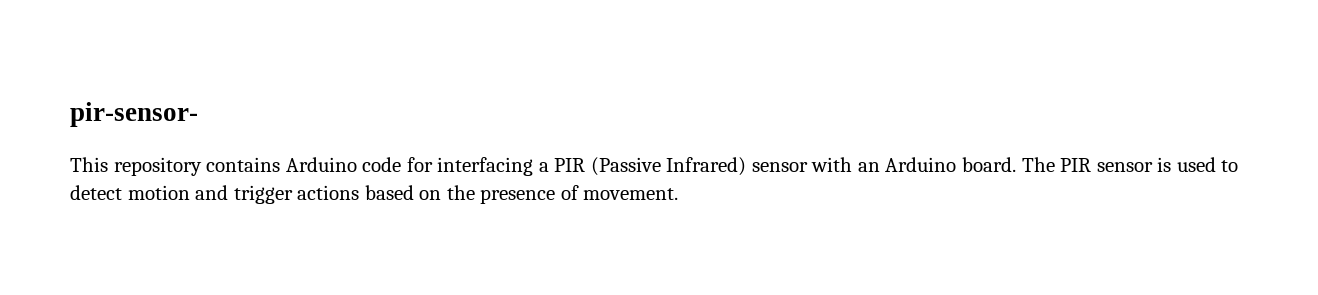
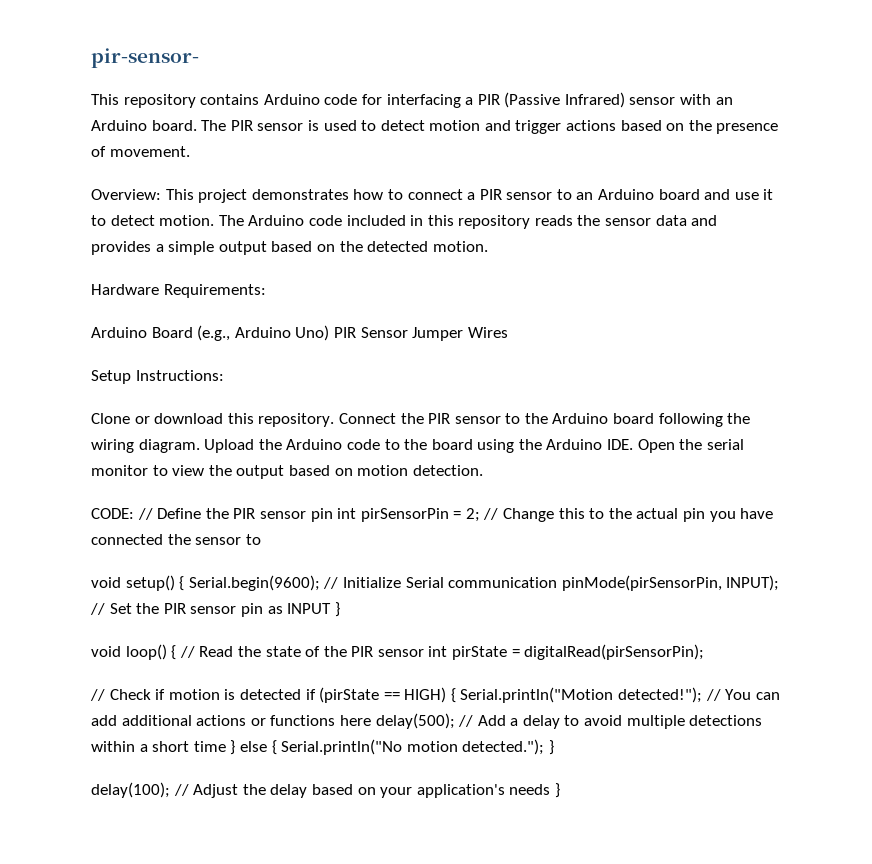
+ Overview: This project demonstrates how to connect a PIR sensor to an Arduino board and use it to detect motion. The Arduino code included in this repository reads the sensor data and provides a simple output based on the detected motion.
+ Hardware Requirements:
+ Arduino Board (e.g., Arduino Uno) PIR Sensor Jumper Wires
+ Setup Instructions:
+ Clone or download this repository. Connect the PIR sensor to the Arduino board following the wiring diagram. Upload the Arduino code to the board using the Arduino IDE. Open the serial monitor to view the output based on motion detection.
+ CODE: // Define the PIR sensor pin int pirSensorPin = 2; // Change this to the actual pin you have connected the sensor to
+ void setup() { Serial.begin(9600); // Initialize Serial communication pinMode(pirSensorPin, INPUT); // Set the PIR sensor pin as INPUT }
+ void loop() { // Read the state of the PIR sensor int pirState = digitalRead(pirSensorPin);
+ // Check if motion is detected if (pirState == HIGH) { Serial.println("Motion detected!"); // You can add additional actions or functions here delay(500); // Add a delay to avoid multiple detections within a short time } else { Serial.println("No motion detected."); }
+ delay(100); // Adjust the delay based on your application's needs }

